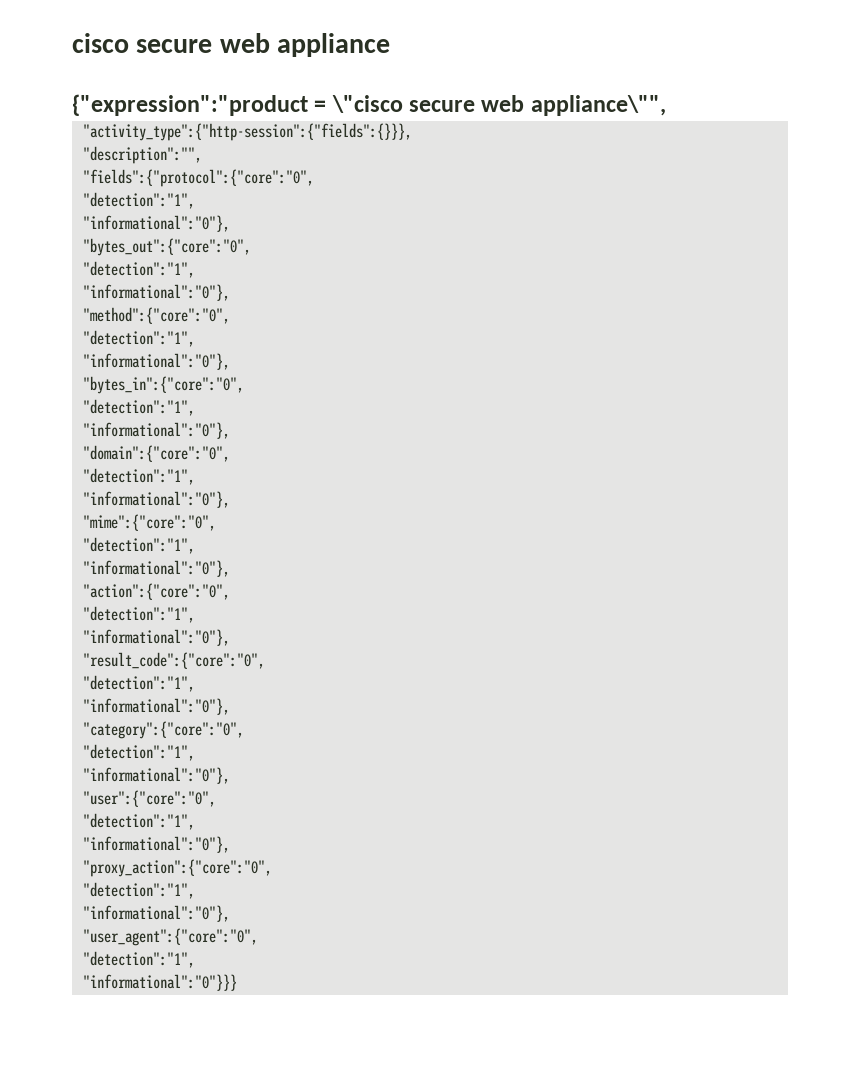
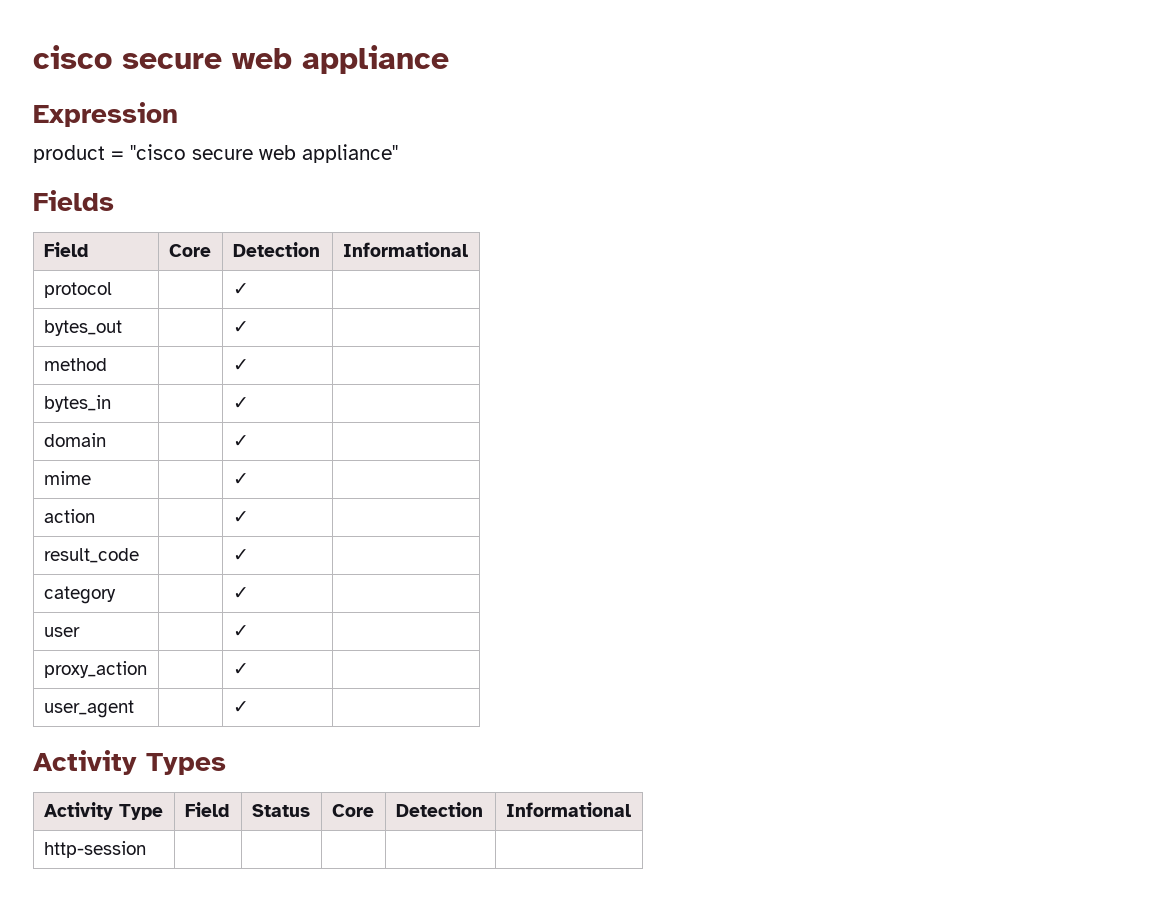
- {"expression":"product = \"cisco secure web appliance\"",
- "activity_type":{"http-session":{"fields":{}}},
- "description":"",
- "fields":{"protocol":{"core":"0",
- "detection":"1",
- "informational":"0"},
- "bytes_out":{"core":"0",
- "detection":"1",
- "informational":"0"},
- "method":{"core":"0",
- "detection":"1",
- "informational":"0"},
- "bytes_in":{"core":"0",
- "detection":"1",
- "informational":"0"},
- "domain":{"core":"0",
- "detection":"1",
- "informational":"0"},
- "mime":{"core":"0",
- "detection":"1",
- "informational":"0"},
- "action":{"core":"0",
- "detection":"1",
- "informational":"0"},
- "result_code":{"core":"0",
- "detection":"1",
- "informational":"0"},
- "category":{"core":"0",
- "detection":"1",
- "informational":"0"},
- "user":{"core":"0",
- "detection":"1",
- "informational":"0"},
- "proxy_action":{"core":"0",
- "detection":"1",
- "informational":"0"},
- "user_agent":{"core":"0",
- "detection":"1",
- "informational":"0"}}}
+ Expression
+ product = "cisco secure web appliance"
+ Fields
+ Field | Core | Detection | Informational
+ protocol | | ✓ |
+ bytes_out | | ✓ |
+ method | | ✓ |
+ bytes_in | | ✓ |
+ domain | | ✓ |
+ mime | | ✓ |
+ action | | ✓ |
+ result_code | | ✓ |
+ category | | ✓ |
+ user | | ✓ |
+ proxy_action | | ✓ |
+ user_agent | | ✓ |
+ Activity Types
+ Activity Type | Field | Status | Core | Detection | Informational
+ http-session | | | | |

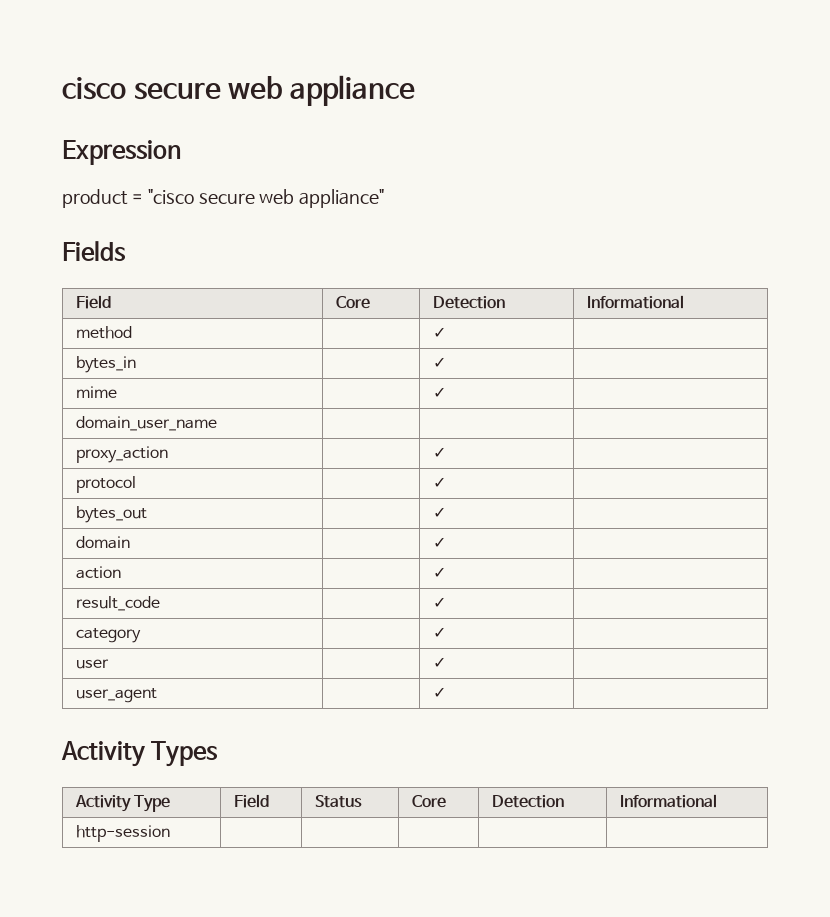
+ method | | ✓ |
+ bytes_in | | ✓ |
+ mime | | ✓ |
+ domain_user_name | | |
+ proxy_action | | ✓ |
- method | | ✓ |
- bytes_in | | ✓ |
- mime | | ✓ |
- proxy_action | | ✓ |

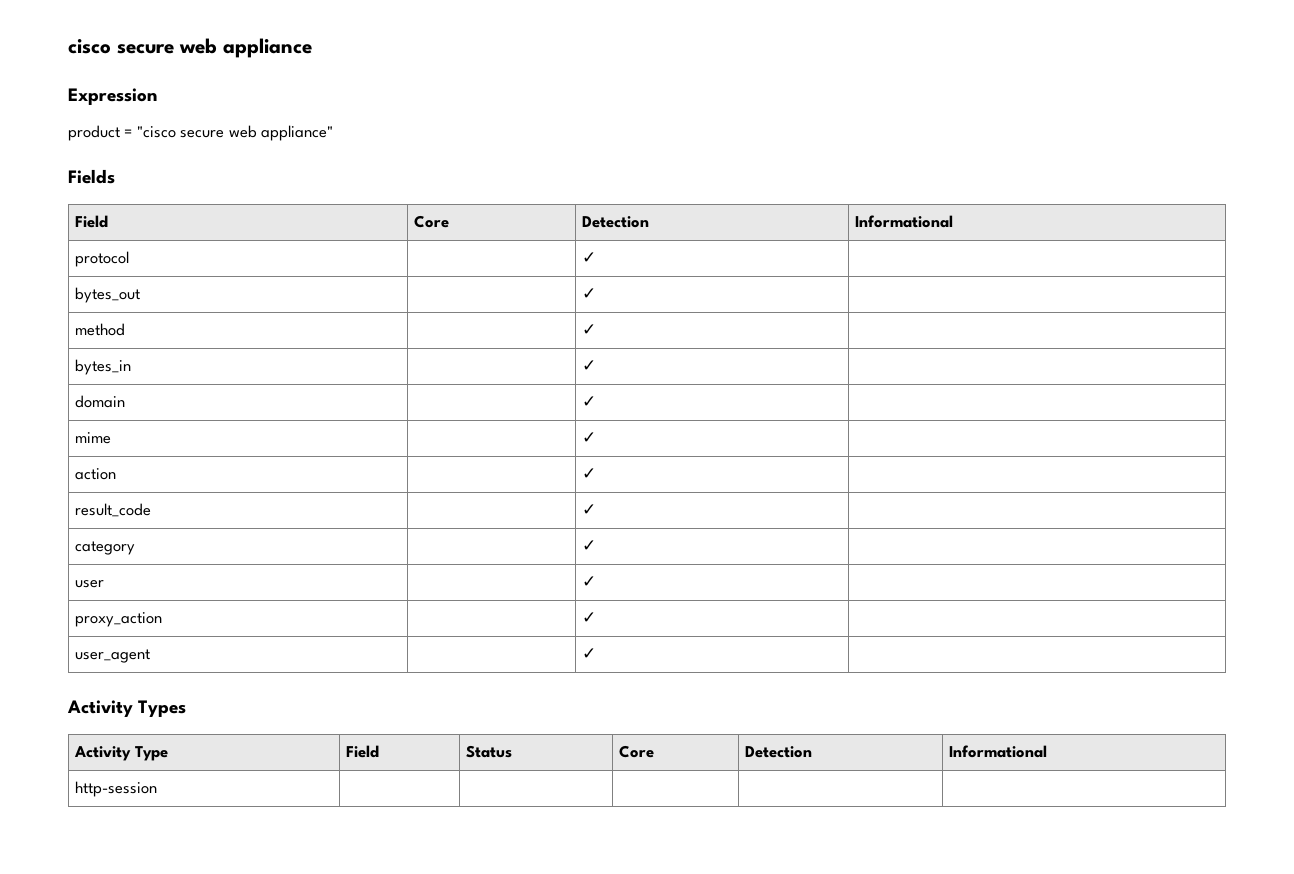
+ protocol | | ✓ |
+ bytes_out | | ✓ |
+ domain | | ✓ |
  mime | | ✓ |
- domain_user_name | | |
- proxy_action | | ✓ |
- protocol | | ✓ |
- bytes_out | | ✓ |
- domain | | ✓ |
+ proxy_action | | ✓ |

